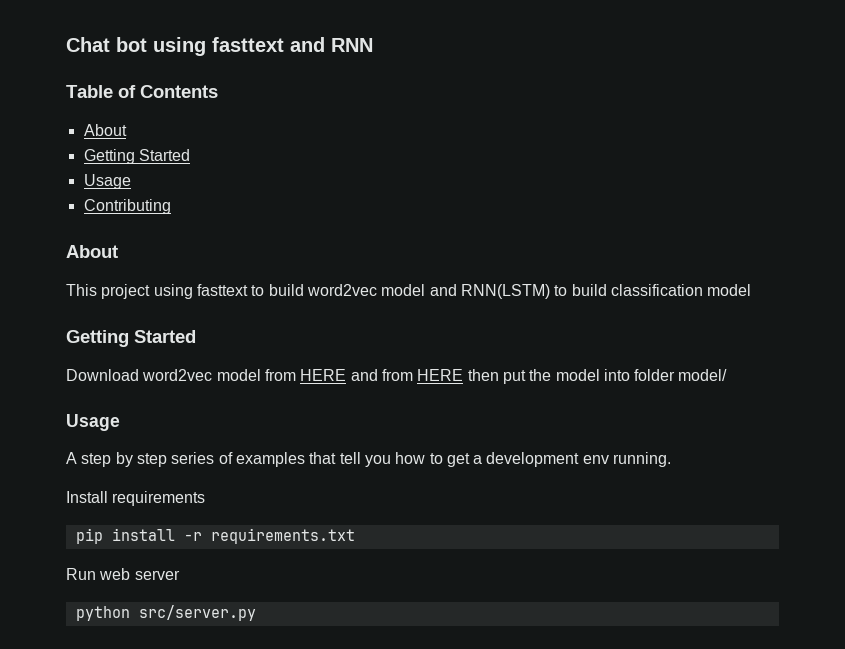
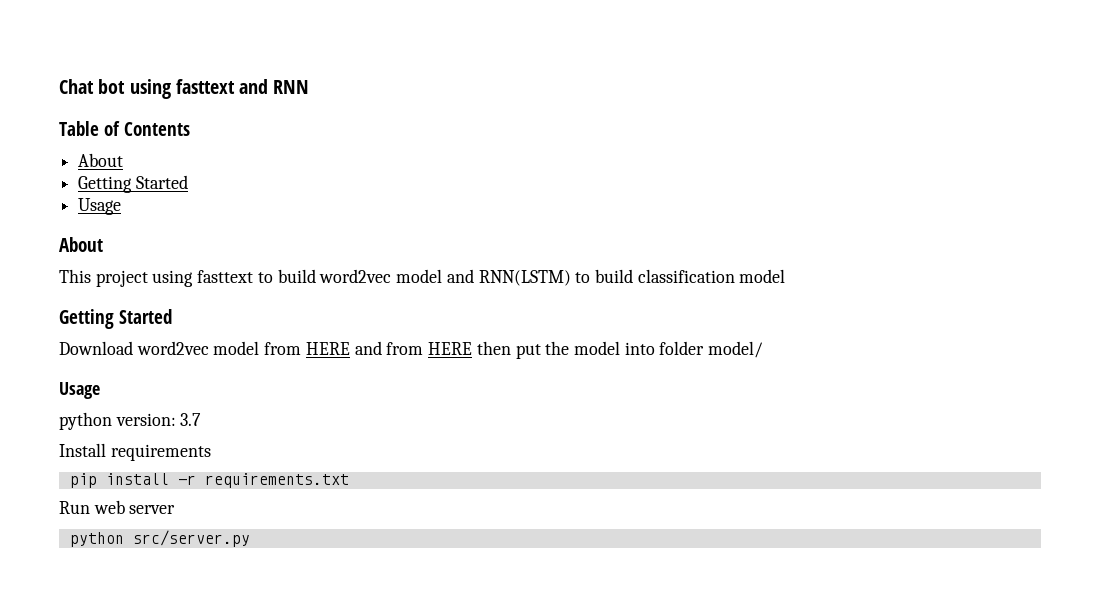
- Contributing
- A step by step series of examples that tell you how to get a development env running.
+ python version: 3.7

